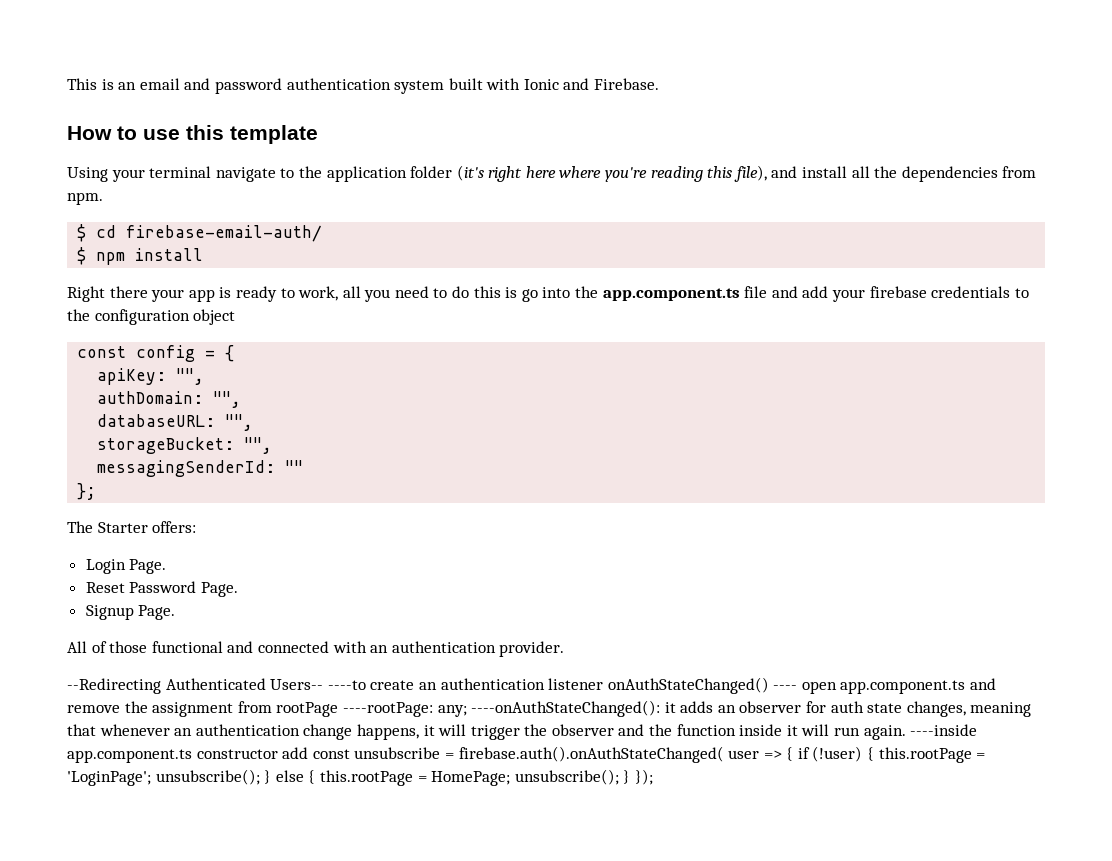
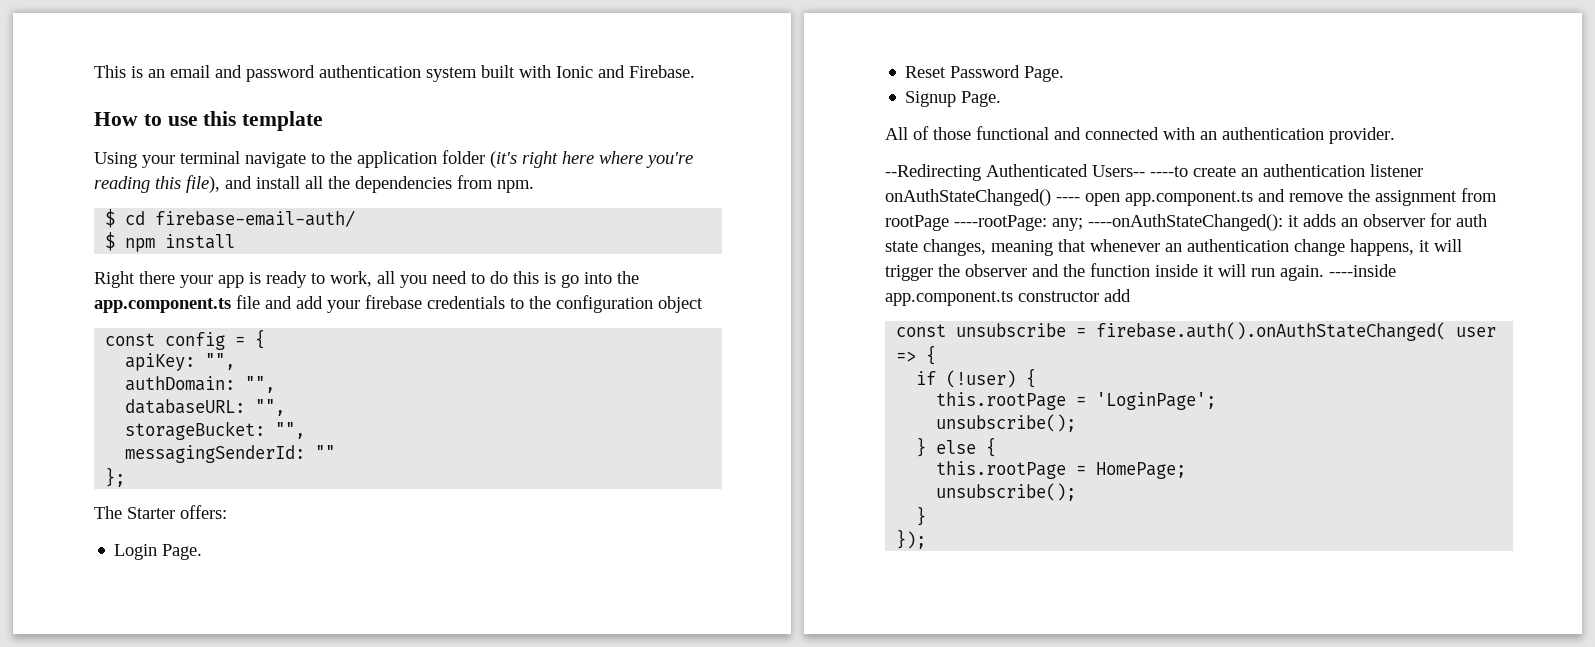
- ----inside app.component.ts constructor add const unsubscribe = firebase.auth().onAuthStateChanged( user => { if (!user) { this.rootPage = 'LoginPage'; unsubscribe(); } else { this.rootPage = HomePage; unsubscribe(); } });
+ ----inside app.component.ts constructor add
+ const unsubscribe = firebase.auth().onAuthStateChanged( user => {
+ if (!user) {
+ this.rootPage = 'LoginPage';
+ unsubscribe();
+ } else {
+ this.rootPage = HomePage;
+ unsubscribe();
+ }
+ });

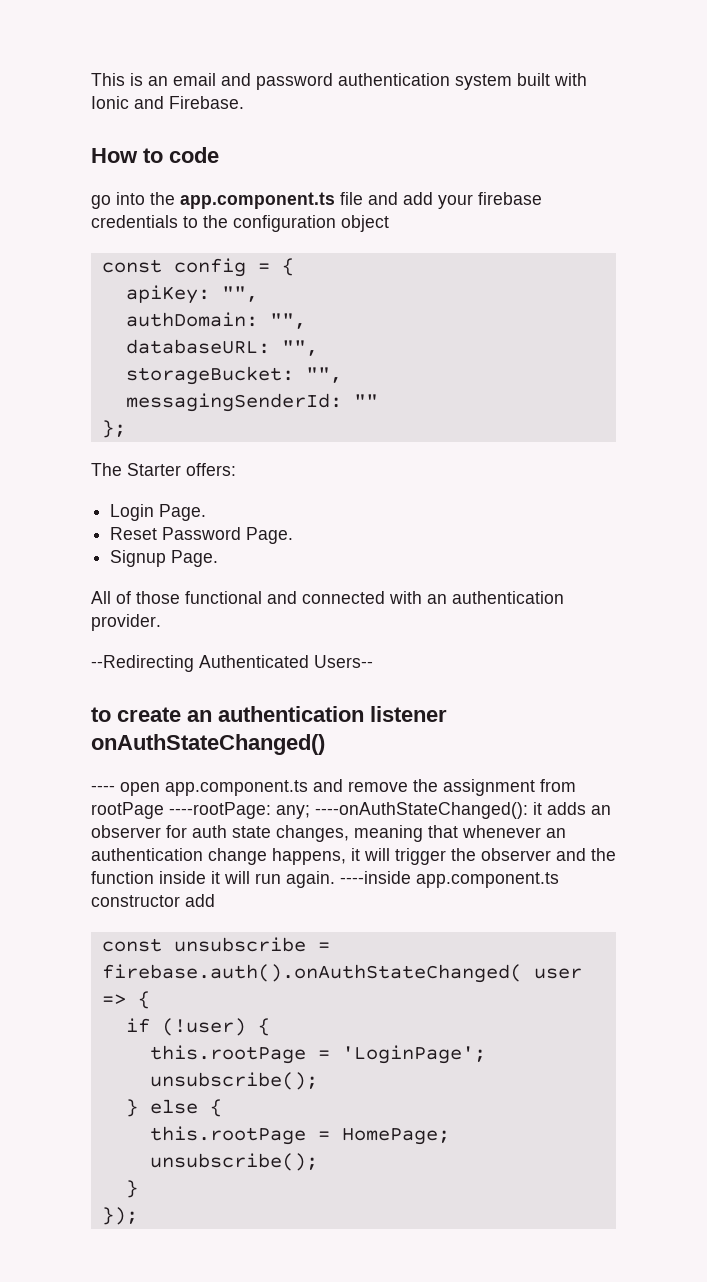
- How to use this template
- Using your terminal navigate to the application folder (it's right here where you're reading this file), and install all the dependencies from npm.
- $ cd firebase-email-auth/
- $ npm install
- Right there your app is ready to work, all you need to do this is go into the app.component.ts file and add your firebase credentials to the configuration object
+ How to code
+ go into the app.component.ts file and add your firebase credentials to the configuration object
- --Redirecting Authenticated Users-- ----to create an authentication listener onAuthStateChanged() ---- open app.component.ts and remove the assignment from rootPage ----rootPage: any; ----onAuthStateChanged(): it adds an observer for auth state changes, meaning that whenever an authentication change happens, it will trigger the observer and the function inside it will run again.
+ --Redirecting Authenticated Users--
+ to create an authentication listener onAuthStateChanged()
+ ---- open app.component.ts and remove the assignment from rootPage ----rootPage: any; ----onAuthStateChanged(): it adds an observer for auth state changes, meaning that whenever an authentication change happens, it will trigger the observer and the function inside it will run again.

